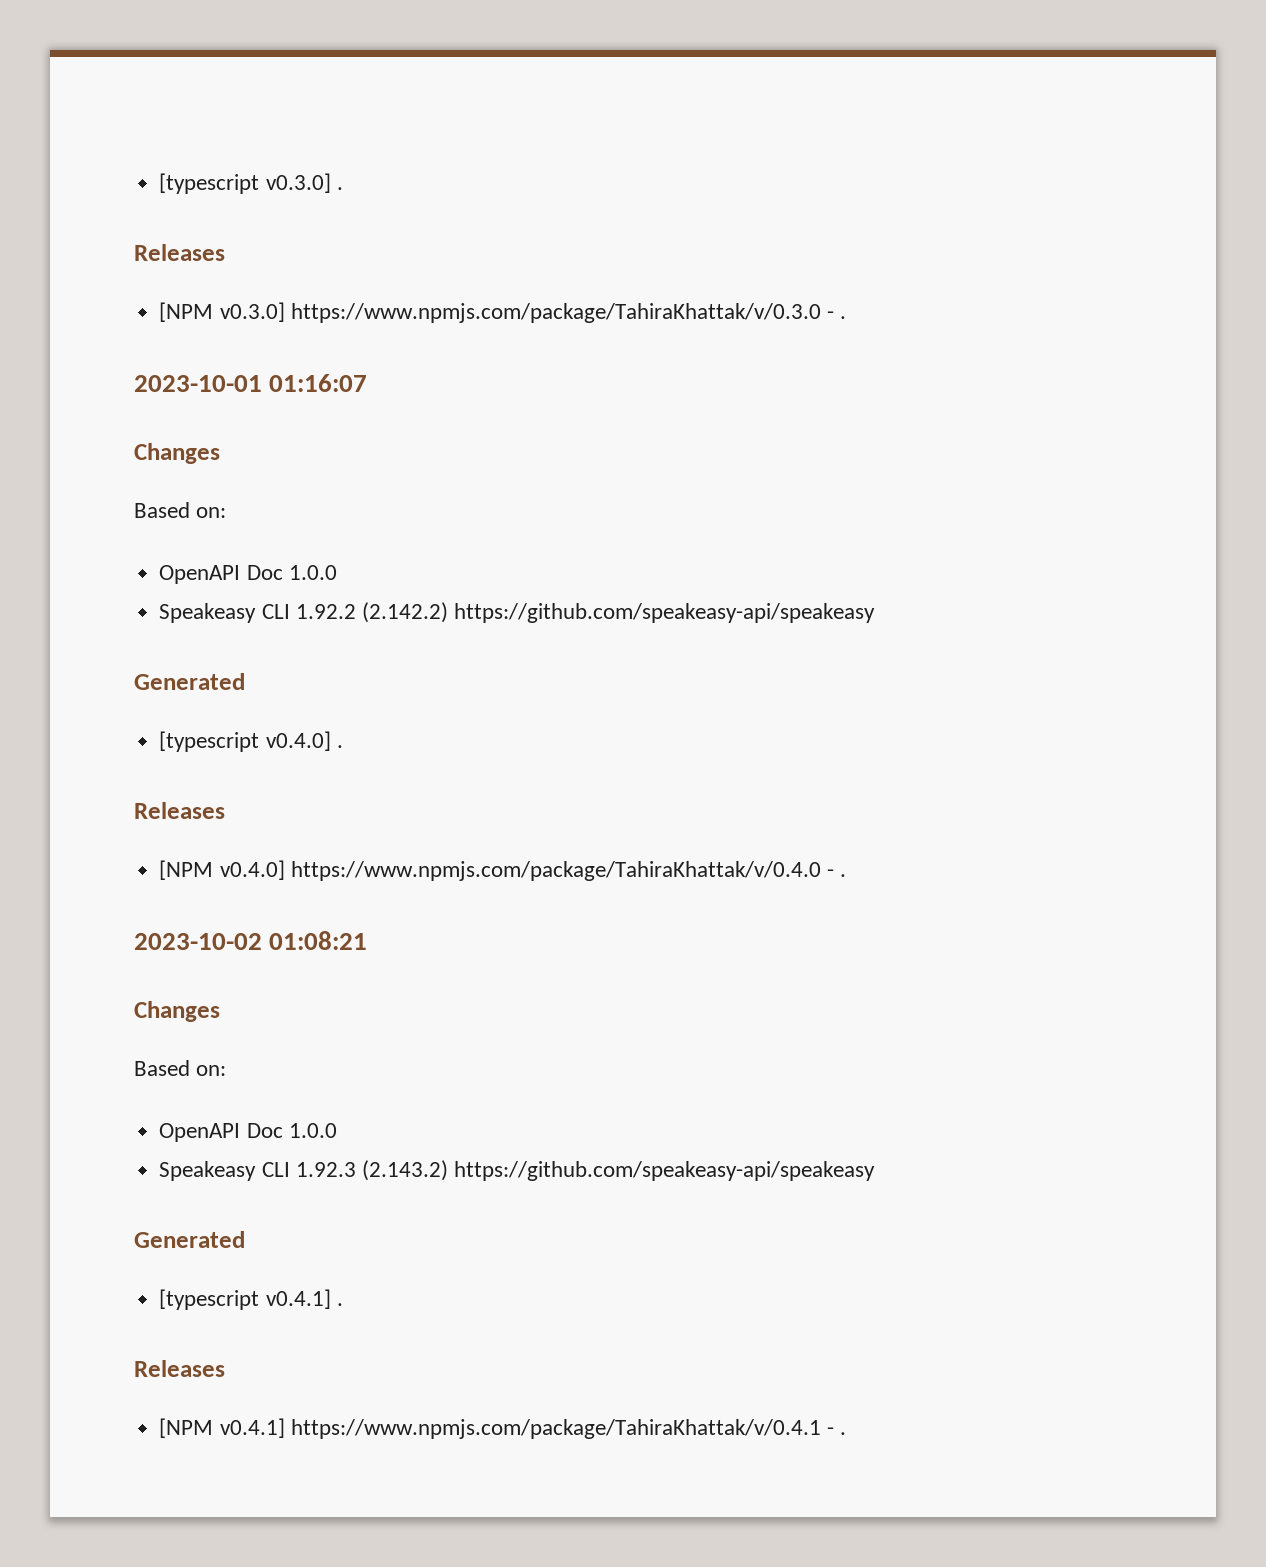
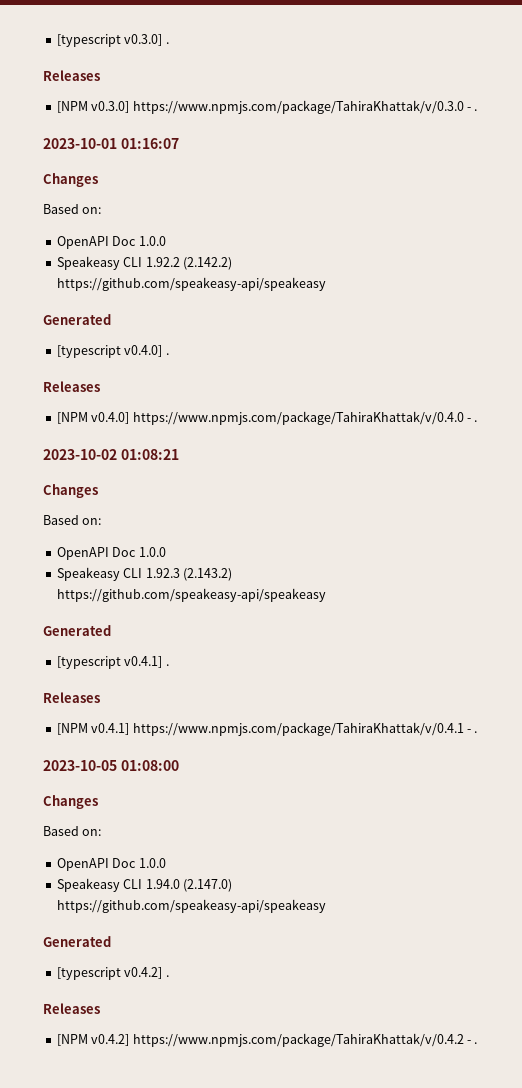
+ 2023-10-05 01:08:00
+ Changes
+ Based on:
+ OpenAPI Doc 1.0.0
+ Speakeasy CLI 1.94.0 (2.147.0) https://github.com/speakeasy-api/speakeasy
+ Generated
+ [typescript v0.4.2] .
+ Releases
+ [NPM v0.4.2] https://www.npmjs.com/package/TahiraKhattak/v/0.4.2 - .

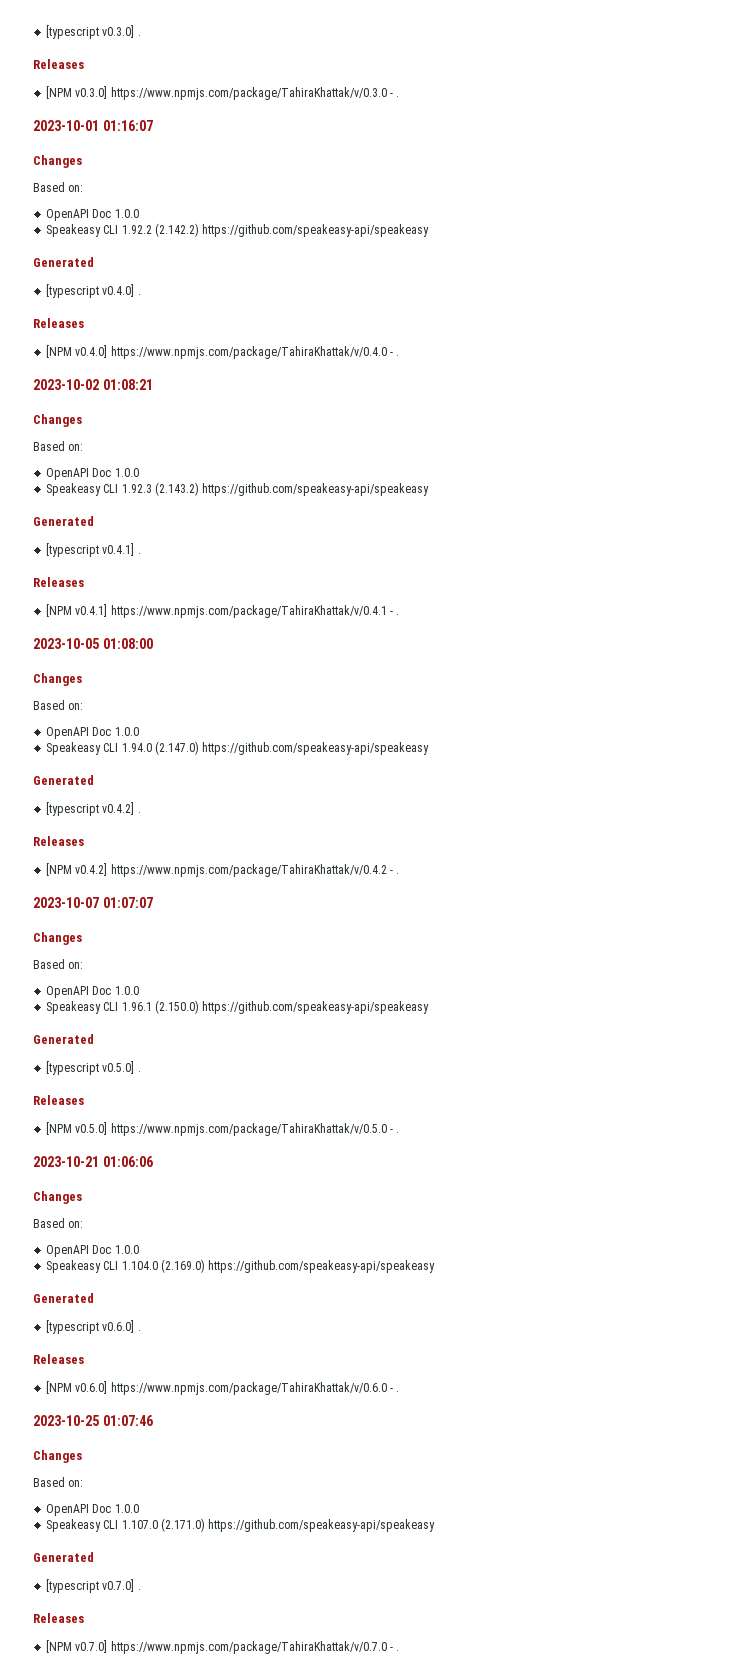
+ 2023-10-07 01:07:07
+ Changes
+ Based on:
+ OpenAPI Doc 1.0.0
+ Speakeasy CLI 1.96.1 (2.150.0) https://github.com/speakeasy-api/speakeasy
+ Generated
+ [typescript v0.5.0] .
+ Releases
+ [NPM v0.5.0] https://www.npmjs.com/package/TahiraKhattak/v/0.5.0 - .
+ 2023-10-21 01:06:06
+ Changes
+ Based on:
+ OpenAPI Doc 1.0.0
+ Speakeasy CLI 1.104.0 (2.169.0) https://github.com/speakeasy-api/speakeasy
+ Generated
+ [typescript v0.6.0] .
+ Releases
+ [NPM v0.6.0] https://www.npmjs.com/package/TahiraKhattak/v/0.6.0 - .
+ 2023-10-25 01:07:46
+ Changes
+ Based on:
+ OpenAPI Doc 1.0.0
+ Speakeasy CLI 1.107.0 (2.171.0) https://github.com/speakeasy-api/speakeasy
+ Generated
+ [typescript v0.7.0] .
+ Releases
+ [NPM v0.7.0] https://www.npmjs.com/package/TahiraKhattak/v/0.7.0 - .

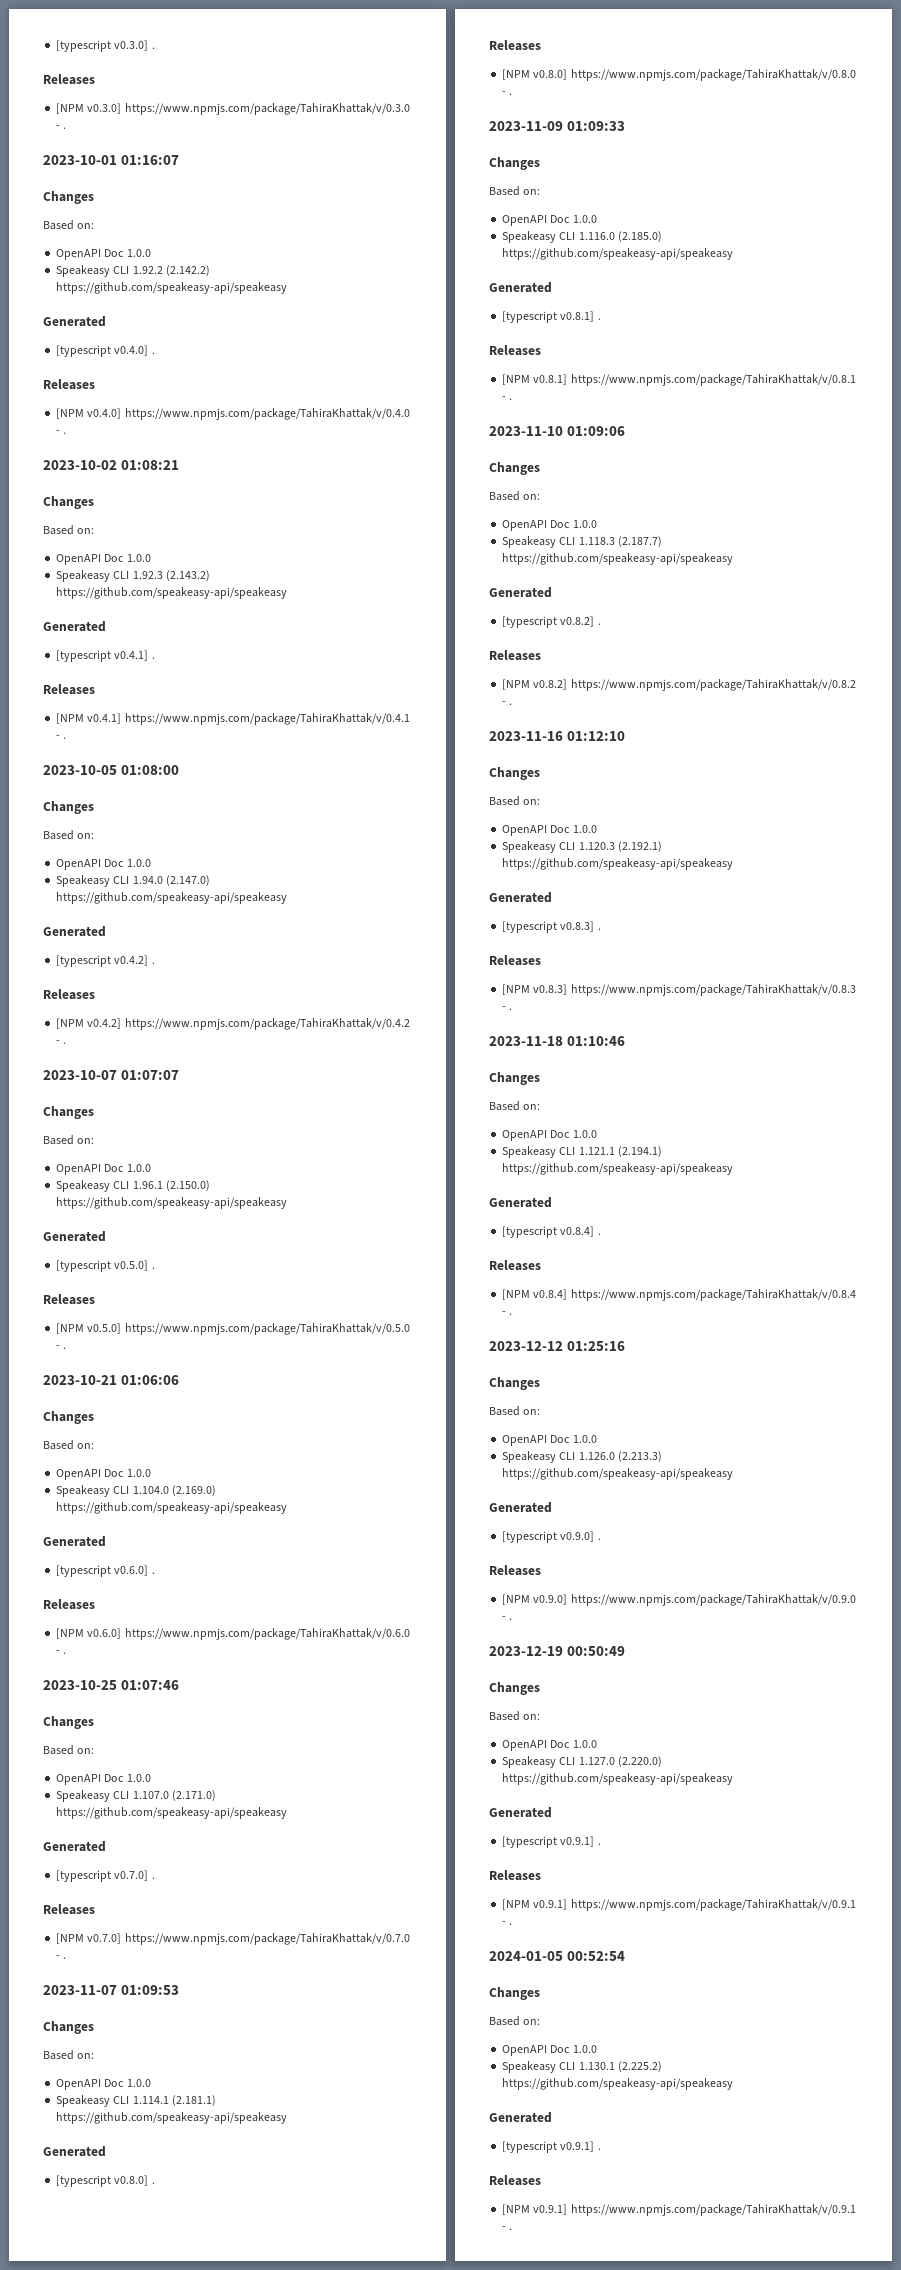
+ 2023-11-07 01:09:53
+ Changes
+ Based on:
+ OpenAPI Doc 1.0.0
+ Speakeasy CLI 1.114.1 (2.181.1) https://github.com/speakeasy-api/speakeasy
+ Generated
+ [typescript v0.8.0] .
+ Releases
+ [NPM v0.8.0] https://www.npmjs.com/package/TahiraKhattak/v/0.8.0 - .
+ 2023-11-09 01:09:33
+ Changes
+ Based on:
+ OpenAPI Doc 1.0.0
+ Speakeasy CLI 1.116.0 (2.185.0) https://github.com/speakeasy-api/speakeasy
+ Generated
+ [typescript v0.8.1] .
+ Releases
+ [NPM v0.8.1] https://www.npmjs.com/package/TahiraKhattak/v/0.8.1 - .
+ 2023-11-10 01:09:06
+ Changes
+ Based on:
+ OpenAPI Doc 1.0.0
+ Speakeasy CLI 1.118.3 (2.187.7) https://github.com/speakeasy-api/speakeasy
+ Generated
+ [typescript v0.8.2] .
+ Releases
+ [NPM v0.8.2] https://www.npmjs.com/package/TahiraKhattak/v/0.8.2 - .
+ 2023-11-16 01:12:10
+ Changes
+ Based on:
+ OpenAPI Doc 1.0.0
+ Speakeasy CLI 1.120.3 (2.192.1) https://github.com/speakeasy-api/speakeasy
+ Generated
+ [typescript v0.8.3] .
+ Releases
+ [NPM v0.8.3] https://www.npmjs.com/package/TahiraKhattak/v/0.8.3 - .
+ 2023-11-18 01:10:46
+ Changes
+ Based on:
+ OpenAPI Doc 1.0.0
+ Speakeasy CLI 1.121.1 (2.194.1) https://github.com/speakeasy-api/speakeasy
+ Generated
+ [typescript v0.8.4] .
+ Releases
+ [NPM v0.8.4] https://www.npmjs.com/package/TahiraKhattak/v/0.8.4 - .
+ 2023-12-12 01:25:16
+ Changes
+ Based on:
+ OpenAPI Doc 1.0.0
+ Speakeasy CLI 1.126.0 (2.213.3) https://github.com/speakeasy-api/speakeasy
+ Generated
+ [typescript v0.9.0] .
+ Releases
+ [NPM v0.9.0] https://www.npmjs.com/package/TahiraKhattak/v/0.9.0 - .
+ 2023-12-19 00:50:49
+ Changes
+ Based on:
+ OpenAPI Doc 1.0.0
+ Speakeasy CLI 1.127.0 (2.220.0) https://github.com/speakeasy-api/speakeasy
+ Generated
+ [typescript v0.9.1] .
+ Releases
+ [NPM v0.9.1] https://www.npmjs.com/package/TahiraKhattak/v/0.9.1 - .
+ 2024-01-05 00:52:54
+ Changes
+ Based on:
+ OpenAPI Doc 1.0.0
+ Speakeasy CLI 1.130.1 (2.225.2) https://github.com/speakeasy-api/speakeasy
+ Generated
+ [typescript v0.9.1] .
+ Releases
+ [NPM v0.9.1] https://www.npmjs.com/package/TahiraKhattak/v/0.9.1 - .

